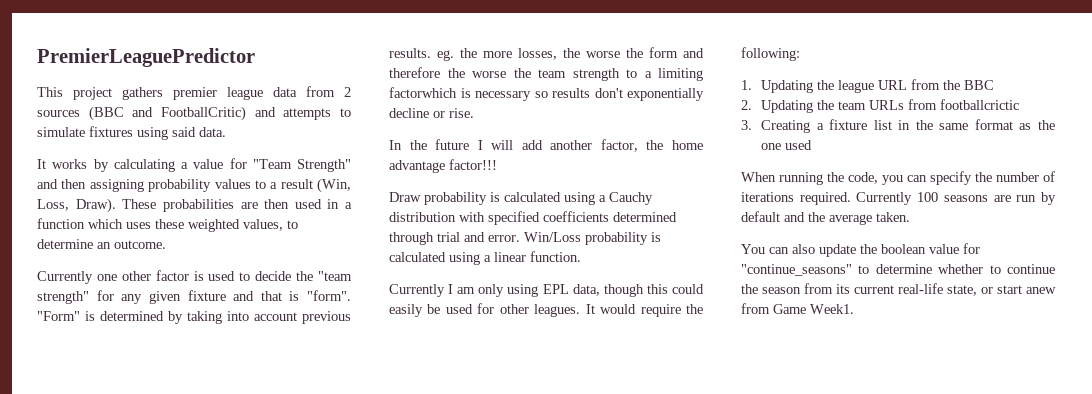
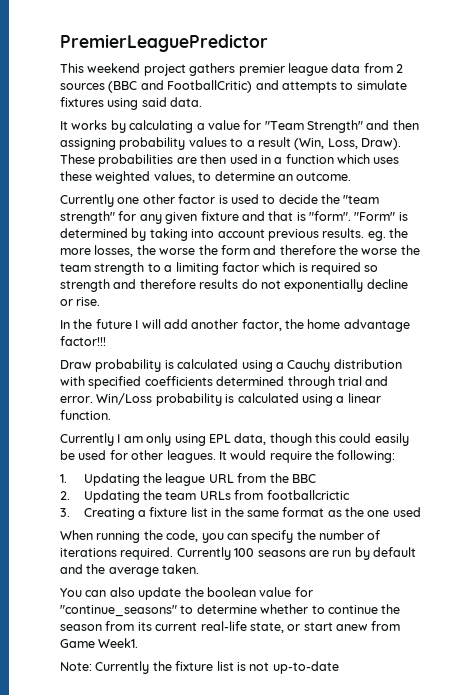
- This project gathers premier league data from 2 sources (BBC and FootballCritic) and attempts to simulate fixtures using said data.
+ This weekend project gathers premier league data from 2 sources (BBC and FootballCritic) and attempts to simulate fixtures using said data.
- "Form" is determined by taking into account previous results. eg. the more losses, the worse the form and therefore the worse the team strength to a limiting factorwhich is necessary so results don't exponentially decline or rise.
+ "Form" is determined by taking into account previous results. eg. the more losses, the worse the form and therefore the worse the team strength to a limiting factor which is required so strength and therefore results do not exponentially decline or rise.
+ Note: Currently the fixture list is not up-to-date

